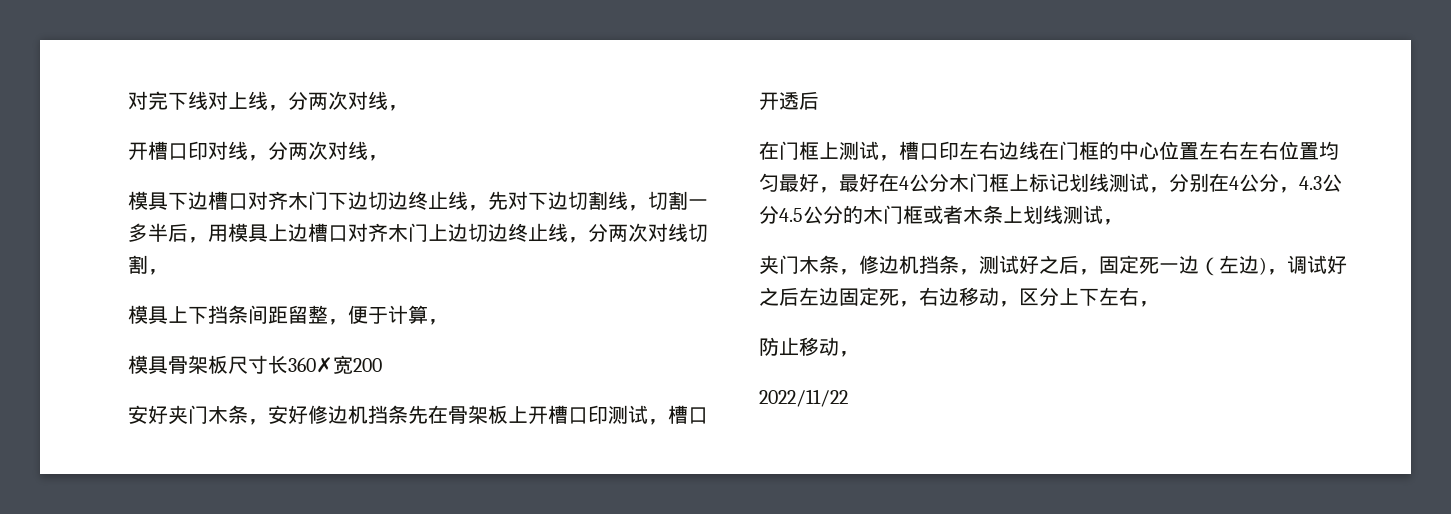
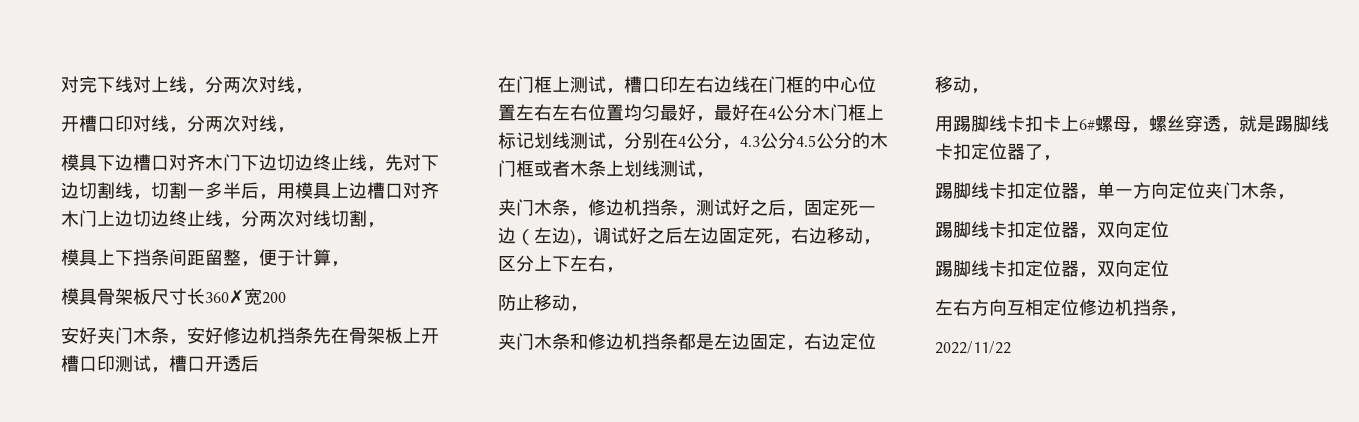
+ 夹门木条和修边机挡条都是左边固定，右边定位移动，
+ 用踢脚线卡扣卡上6#螺母，螺丝穿透，就是踢脚线卡扣定位器了，
+ 踢脚线卡扣定位器，单一方向定位夹门木条，
+ 踢脚线卡扣定位器，双向定位
+ 踢脚线卡扣定位器，双向定位
+ 左右方向互相定位修边机挡条，

